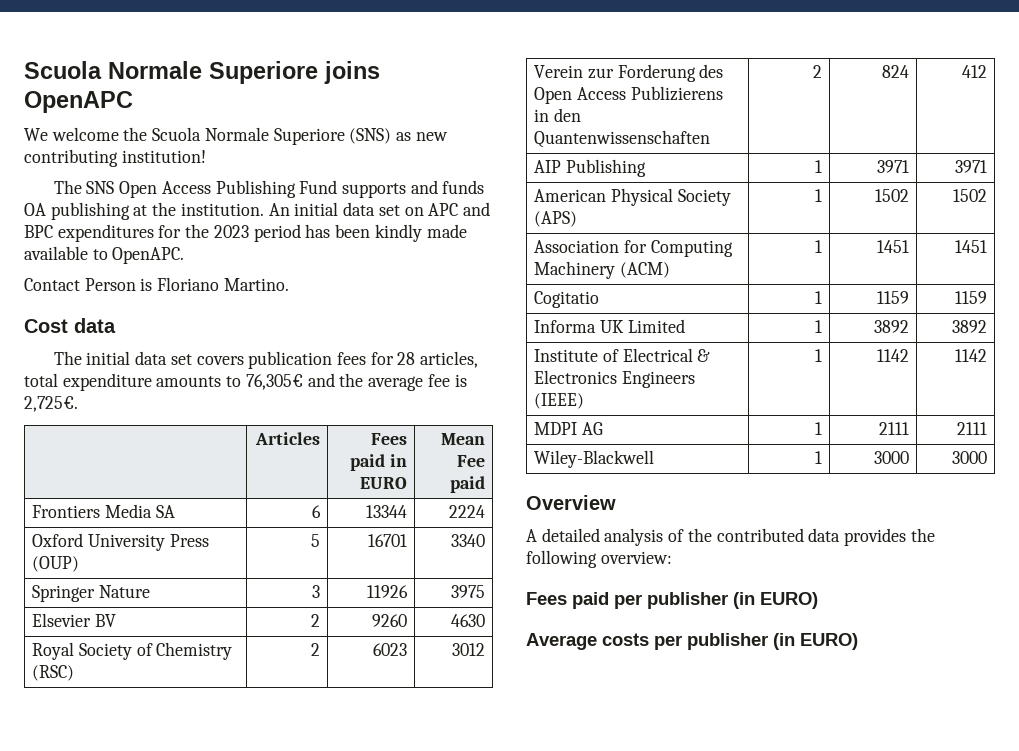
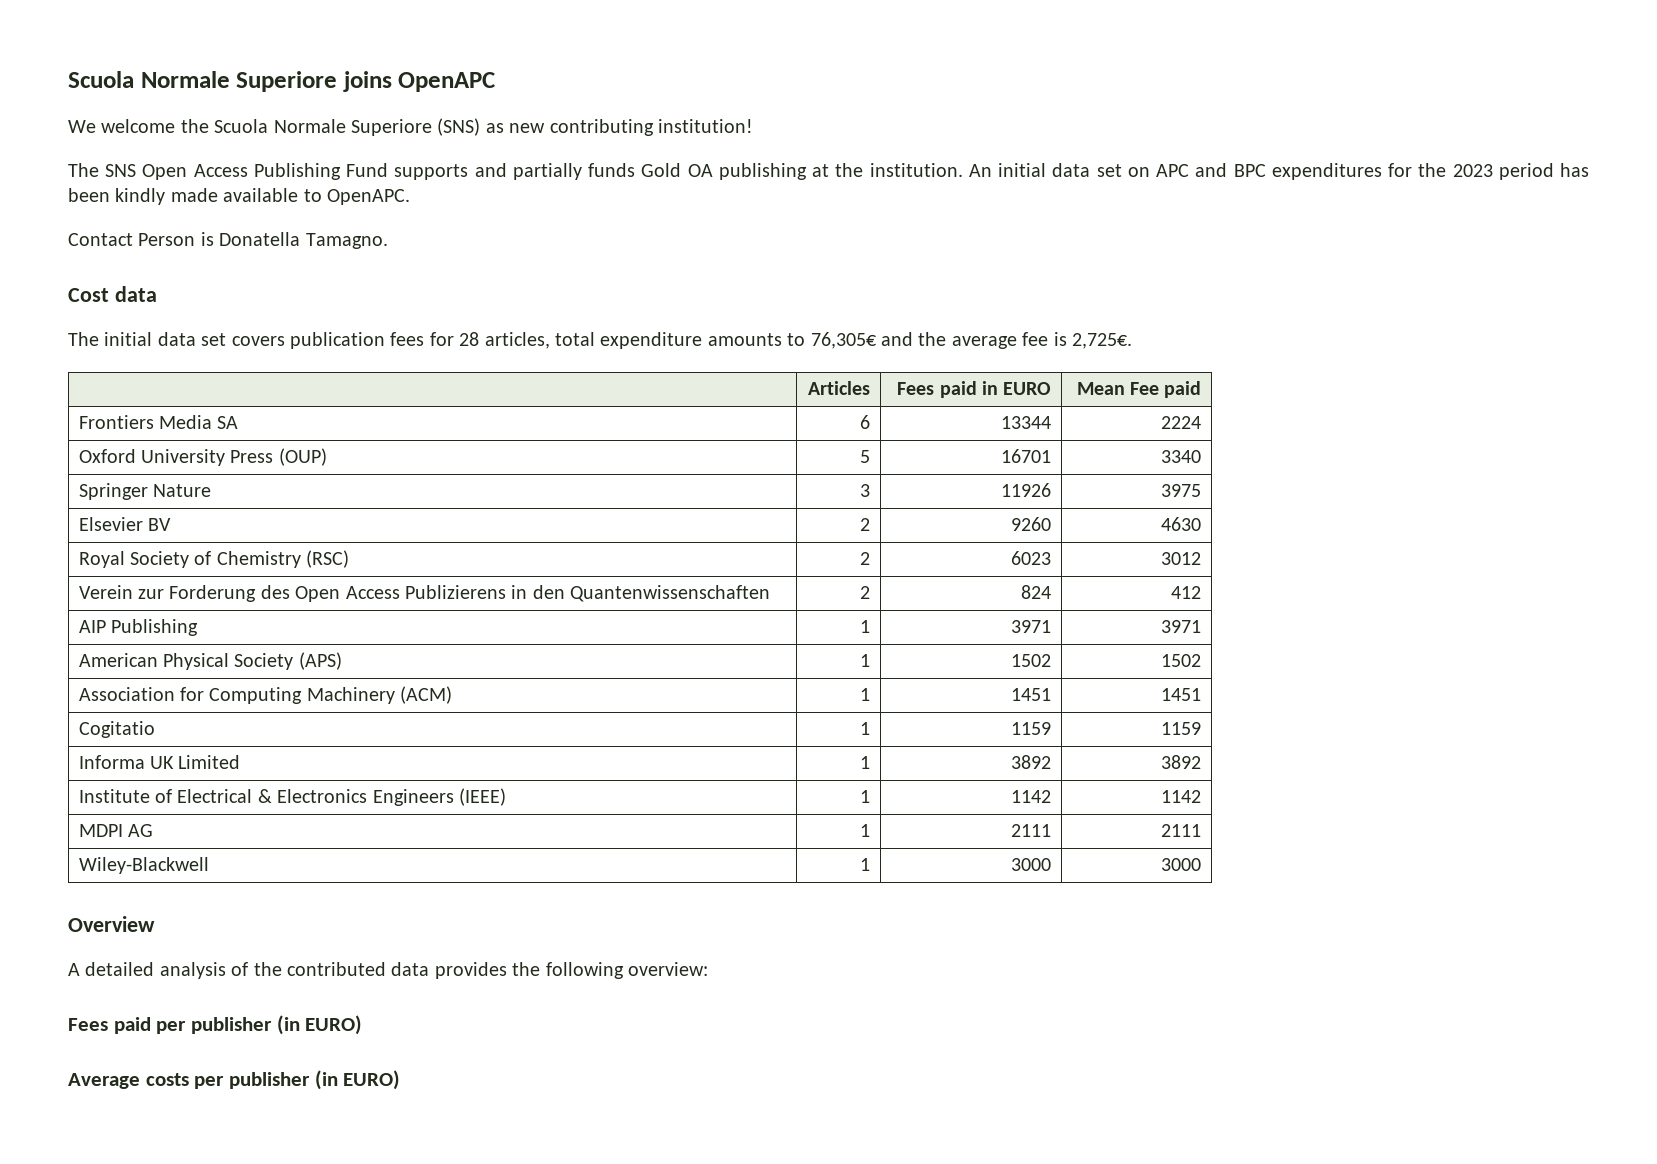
- The SNS Open Access Publishing Fund supports and funds OA publishing at the institution.
+ The SNS Open Access Publishing Fund supports and partially funds Gold OA publishing at the institution.
- Contact Person is Floriano Martino.
+ Contact Person is Donatella Tamagno.

